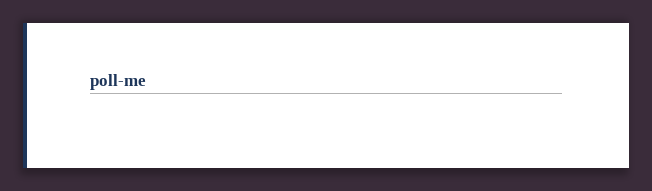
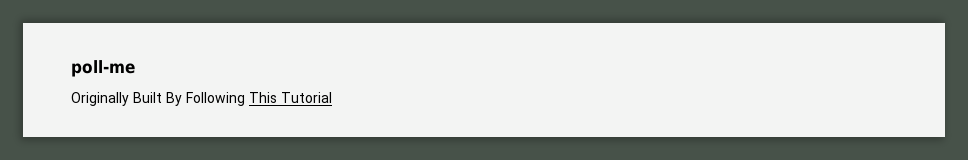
+ Originally Built By Following This Tutorial

